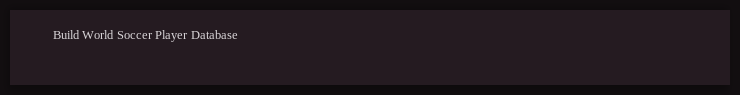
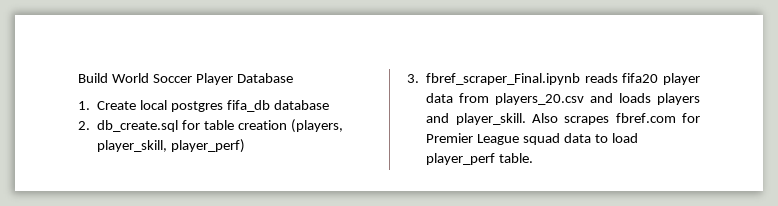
+ 1. Create local postgres fifa_db database
+ 2. db_create.sql for table creation (players, player_skill, player_perf)
+ 3. fbref_scraper_Final.ipynb reads fifa20 player data from players_20.csv and loads players and player_skill. Also scrapes fbref.com for Premier League squad data to load player_perf table.

